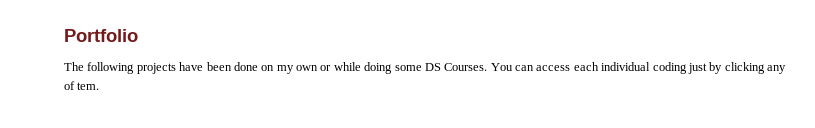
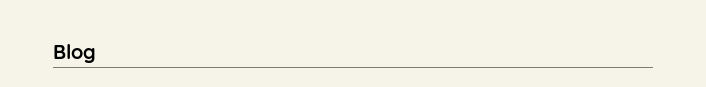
- Portfolio
- The following projects have been done on my own or while doing some DS Courses. You can access each individual coding just by clicking any of tem.
+ Blog

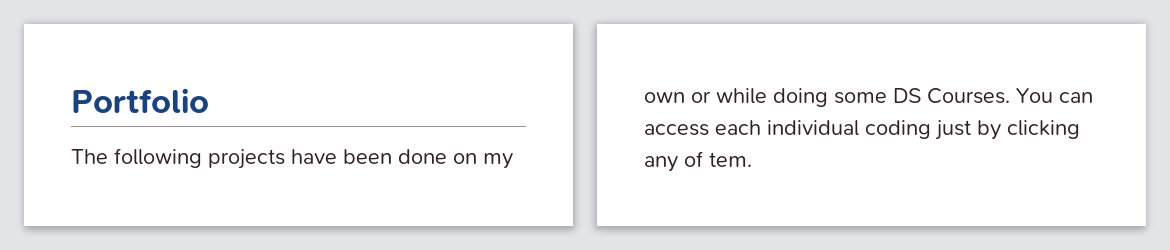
- Blog
+ Portfolio
+ The following projects have been done on my own or while doing some DS Courses. You can access each individual coding just by clicking any of tem.

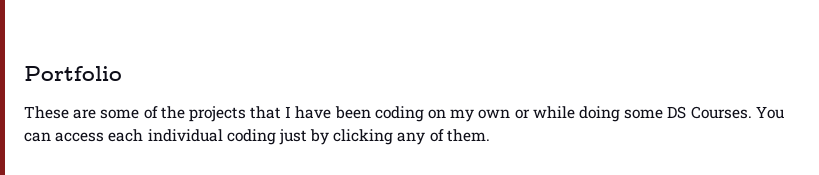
- The following projects have been done on my own or while doing some DS Courses.
+ These are some of the projects that I have been coding on my own or while doing some DS Courses.
- You can access each individual coding just by clicking any of tem.
+ You can access each individual coding just by clicking any of them.

